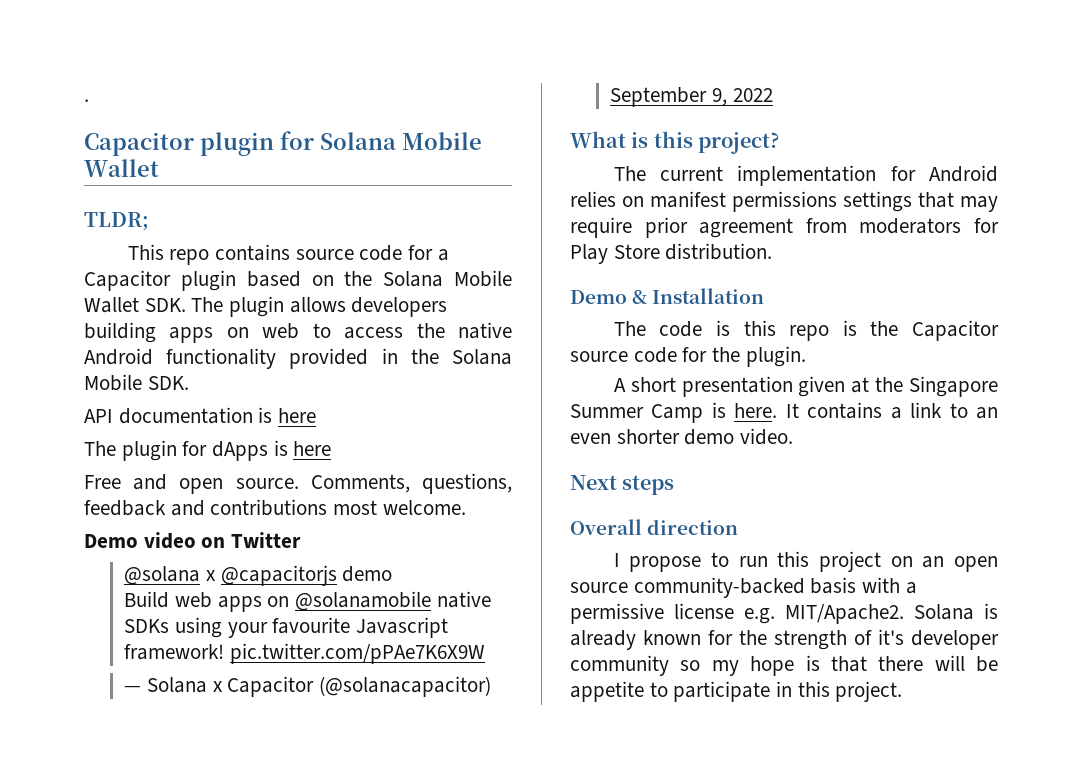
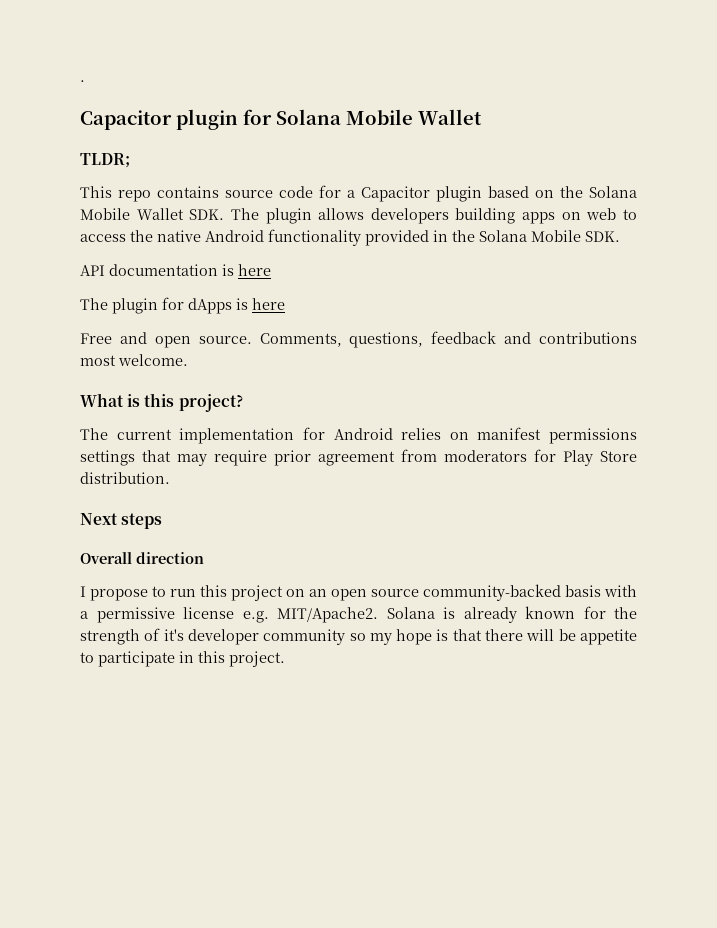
- Demo video on Twitter
- @solana x @capacitorjs demo
- Build web apps on @solanamobile native SDKs using your favourite Javascript framework! pic.twitter.com/pPAe7K6X9W
- — Solana x Capacitor (@solanacapacitor) September 9, 2022
- Demo & Installation
- The code is this repo is the Capacitor source code for the plugin.
- A short presentation given at the Singapore Summer Camp is here. It contains a link to an even shorter demo video.

